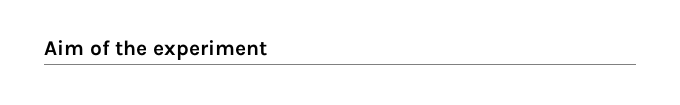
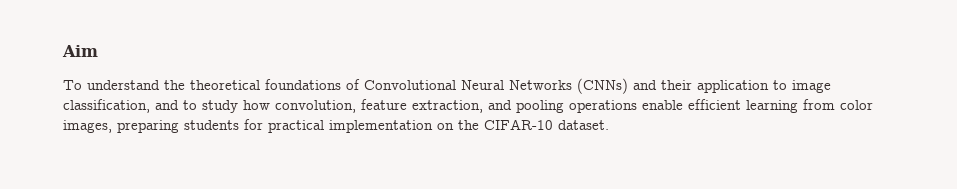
- Aim of the experiment
+ Aim
+ To understand the theoretical foundations of Convolutional Neural Networks (CNNs) and their application to image classification, and to study how convolution, feature extraction, and pooling operations enable efficient learning from color images, preparing students for practical implementation on the CIFAR-10 dataset.

